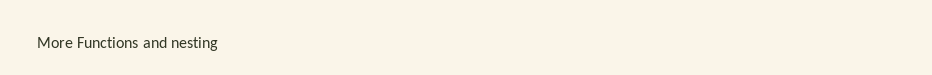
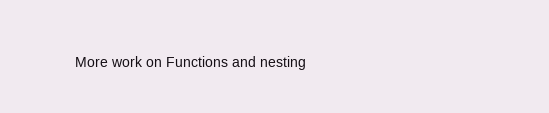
- More Functions and nesting
+ More work on Functions and nesting

